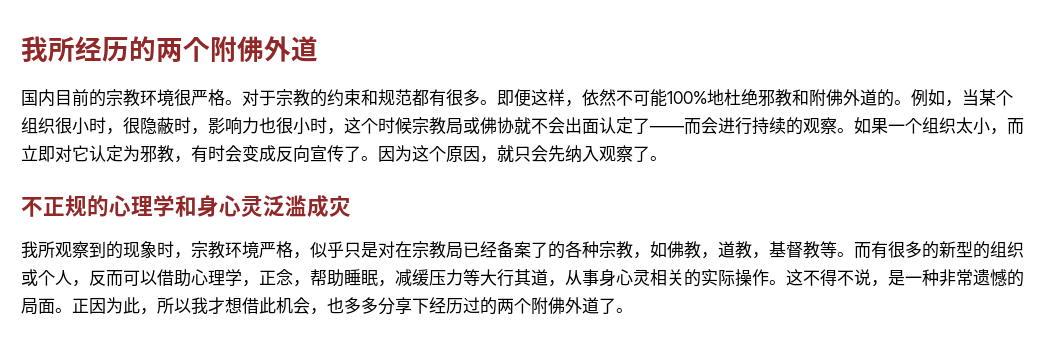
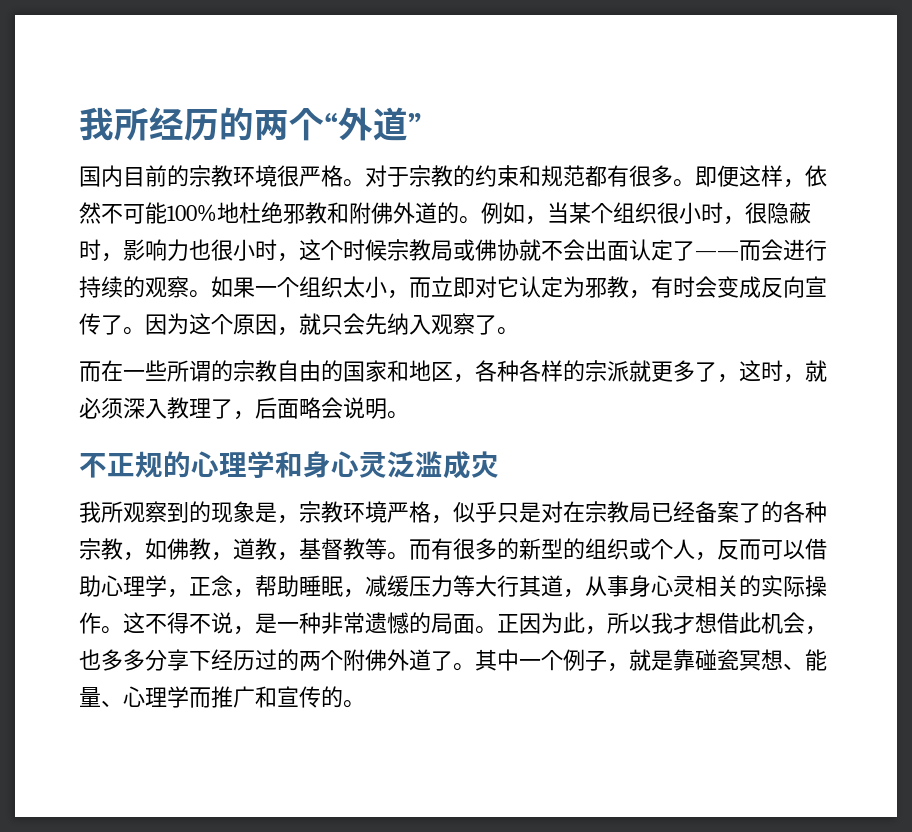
- 我所经历的两个附佛外道
+ 我所经历的两个“外道”
+ 而在一些所谓的宗教自由的国家和地区，各种各样的宗派就更多了，这时，就必须深入教理了，后面略会说明。
- 我所观察到的现象时，宗教环境严格，似乎只是对在宗教局已经备案了的各种宗教，如佛教，道教，基督教等。
+ 我所观察到的现象是，宗教环境严格，似乎只是对在宗教局已经备案了的各种宗教，如佛教，道教，基督教等。
+ 其中一个例子，就是靠碰瓷冥想、能量、心理学而推广和宣传的。

